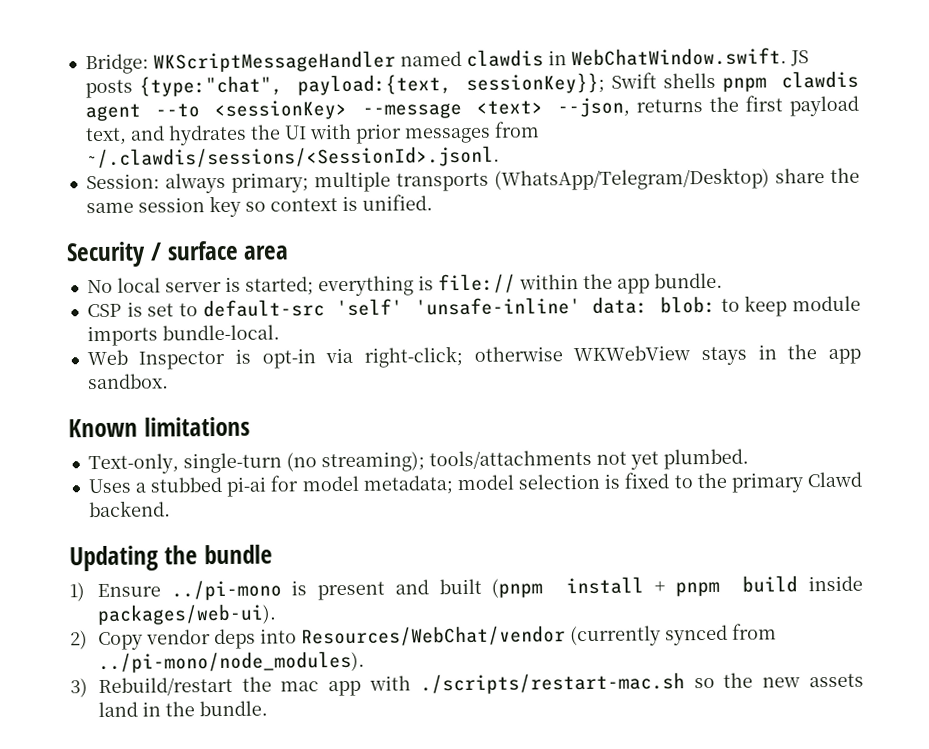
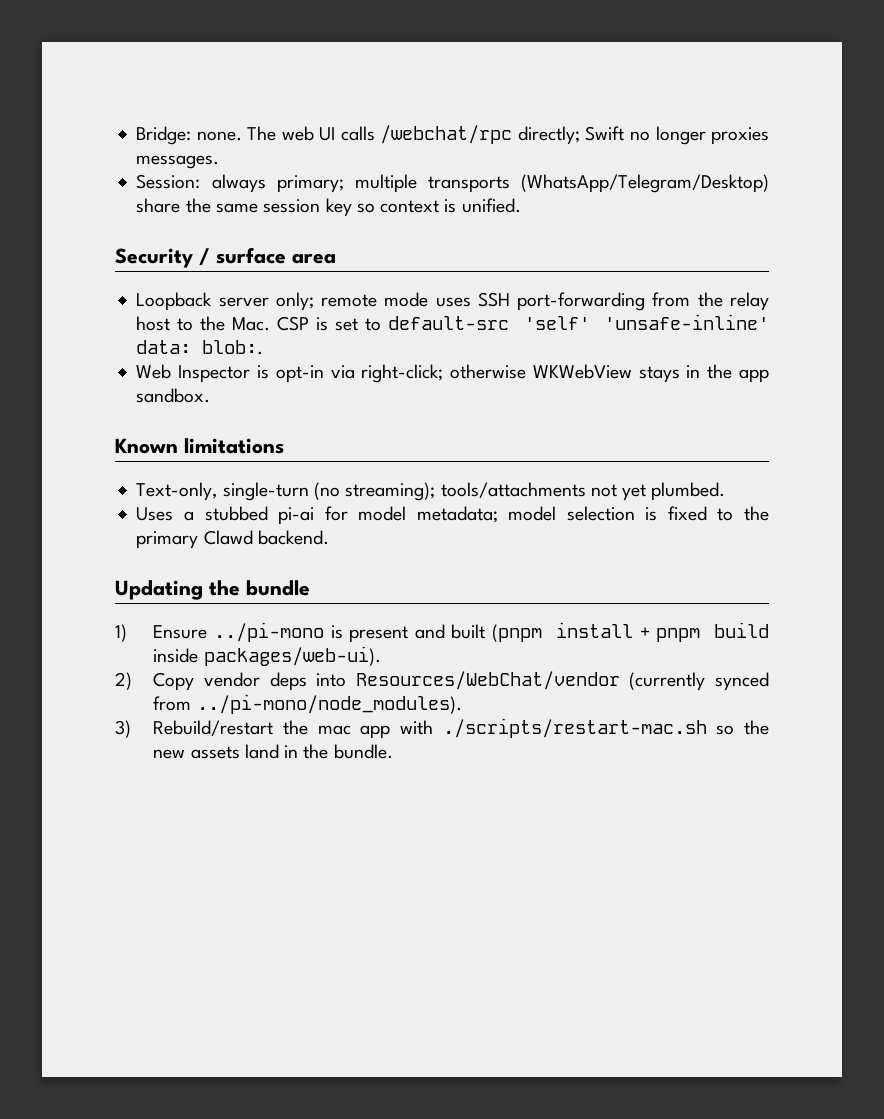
- Bridge: WKScriptMessageHandler named clawdis in WebChatWindow.swift. JS posts {type:"chat", payload:{text, sessionKey}}; Swift shells pnpm clawdis agent --to <sessionKey> --message <text> --json, returns the first payload text, and hydrates the UI with prior messages from ~/.clawdis/sessions/<SessionId>.jsonl.
+ Bridge: none. The web UI calls /webchat/rpc directly; Swift no longer proxies messages.
- No local server is started; everything is file:// within the app bundle.
- CSP is set to default-src 'self' 'unsafe-inline' data: blob: to keep module imports bundle-local.
+ Loopback server only; remote mode uses SSH port-forwarding from the relay host to the Mac. CSP is set to default-src 'self' 'unsafe-inline' data: blob:.

